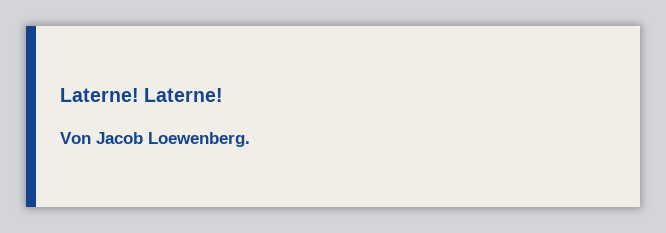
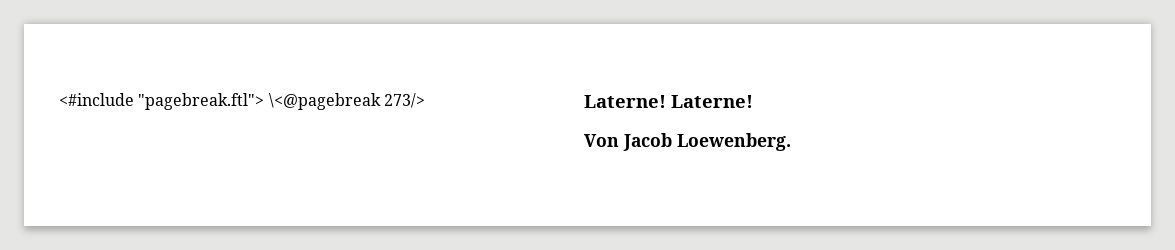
+ <#include "pagebreak.ftl"> \<@pagebreak 273/>

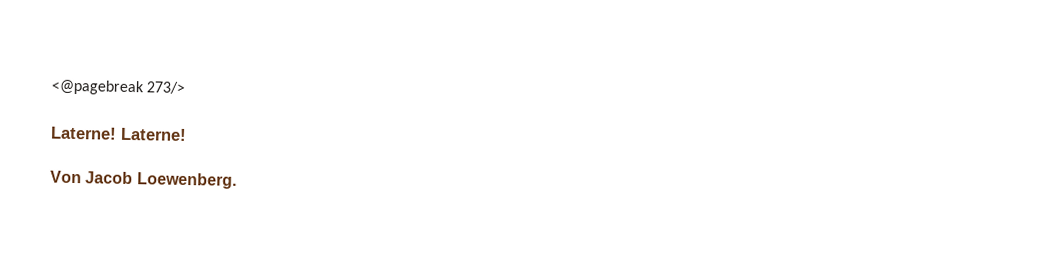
- <#include "pagebreak.ftl"> \<@pagebreak 273/>
+ <@pagebreak 273/>

